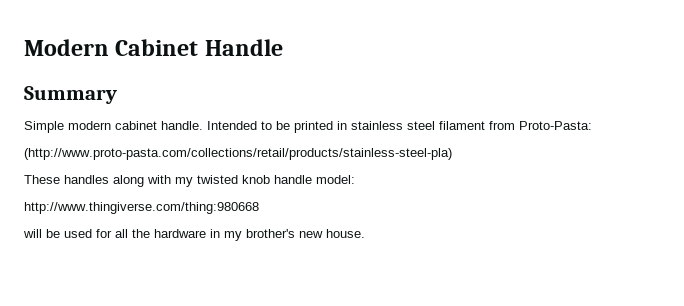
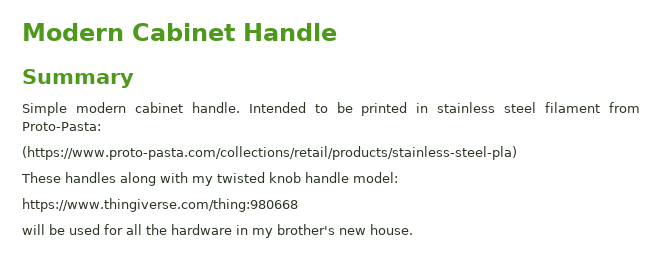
- (http://www.proto-pasta.com/collections/retail/products/stainless-steel-pla)
+ (https://www.proto-pasta.com/collections/retail/products/stainless-steel-pla)
- http://www.thingiverse.com/thing:980668
+ https://www.thingiverse.com/thing:980668

